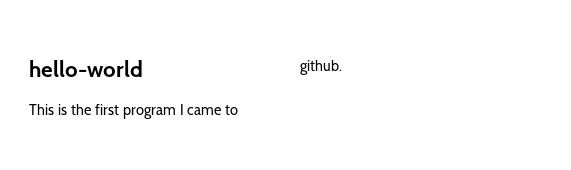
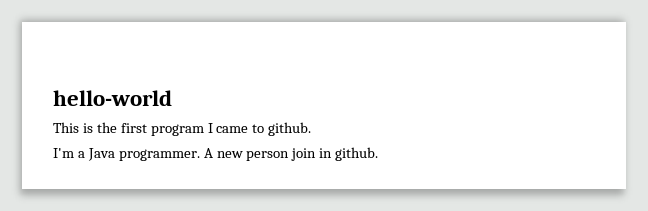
+ I'm a Java programmer. A new person join in github.

